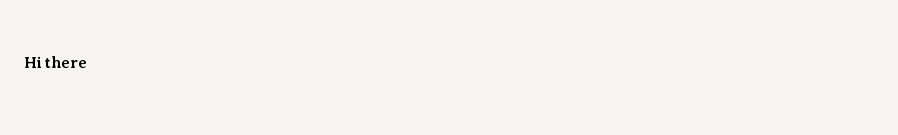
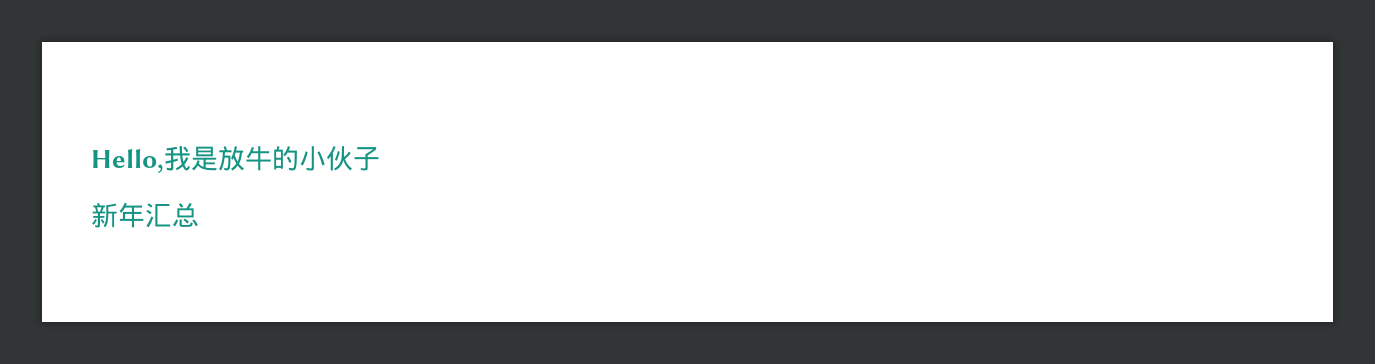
- Hi there
+ Hello,我是放牛的小伙子
+ 新年汇总

